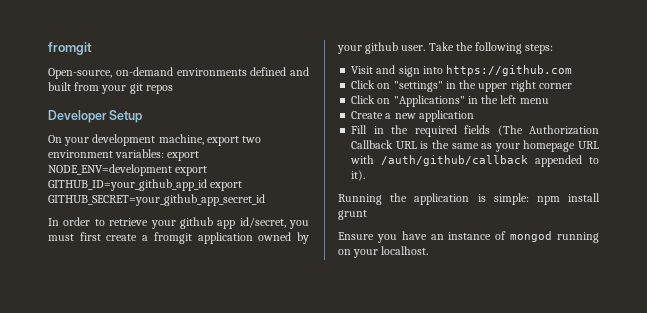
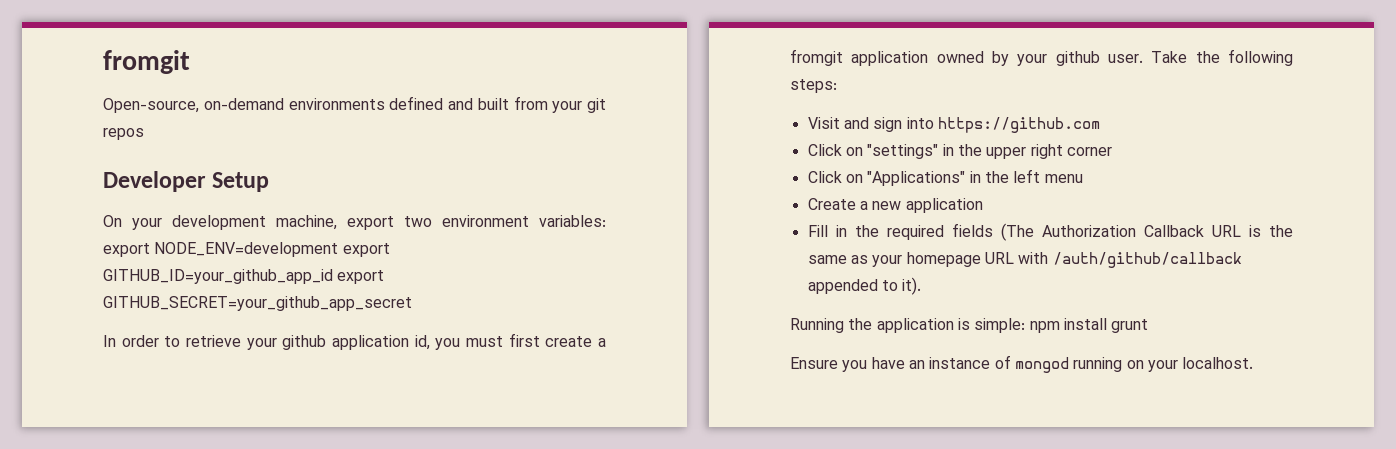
- On your development machine, export two environment variables: export NODE_ENV=development export GITHUB_ID=your_github_app_id export GITHUB_SECRET=your_github_app_secret_id
+ On your development machine, export two environment variables: export NODE_ENV=development export GITHUB_ID=your_github_app_id export GITHUB_SECRET=your_github_app_secret
- In order to retrieve your github app id/secret, you must first create a fromgit application owned by your github user.
+ In order to retrieve your github application id, you must first create a fromgit application owned by your github user.

